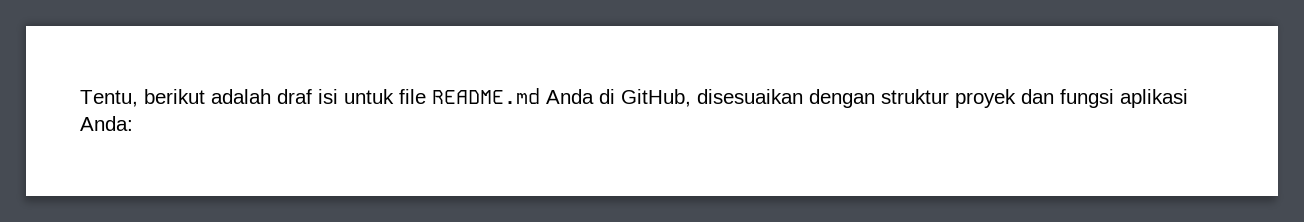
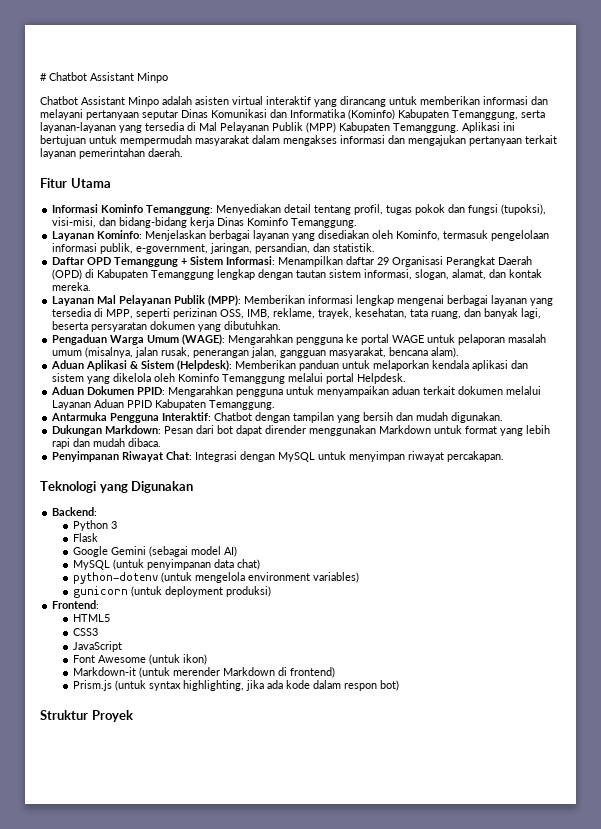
- Tentu, berikut adalah draf isi untuk file README.md Anda di GitHub, disesuaikan dengan struktur proyek dan fungsi aplikasi Anda:
+ # Chatbot Assistant Minpo
+ Chatbot Assistant Minpo adalah asisten virtual interaktif yang dirancang untuk memberikan informasi dan melayani pertanyaan seputar Dinas Komunikasi dan Informatika (Kominfo) Kabupaten Temanggung, serta layanan-layanan yang tersedia di Mal Pelayanan Publik (MPP) Kabupaten Temanggung. Aplikasi ini bertujuan untuk mempermudah masyarakat dalam mengakses informasi dan mengajukan pertanyaan terkait layanan pemerintahan daerah.
+ Fitur Utama
+ Informasi Kominfo Temanggung: Menyediakan detail tentang profil, tugas pokok dan fungsi (tupoksi), visi-misi, dan bidang-bidang kerja Dinas Kominfo Temanggung.
+ Layanan Kominfo: Menjelaskan berbagai layanan yang disediakan oleh Kominfo, termasuk pengelolaan informasi publik, e-government, jaringan, persandian, dan statistik.
+ Daftar OPD Temanggung + Sistem Informasi: Menampilkan daftar 29 Organisasi Perangkat Daerah (OPD) di Kabupaten Temanggung lengkap dengan tautan sistem informasi, slogan, alamat, dan kontak mereka.
+ Layanan Mal Pelayanan Publik (MPP): Memberikan informasi lengkap mengenai berbagai layanan yang tersedia di MPP, seperti perizinan OSS, IMB, reklame, trayek, kesehatan, tata ruang, dan banyak lagi, beserta persyaratan dokumen yang dibutuhkan.
+ Pengaduan Warga Umum (WAGE): Mengarahkan pengguna ke portal WAGE untuk pelaporan masalah umum (misalnya, jalan rusak, penerangan jalan, gangguan masyarakat, bencana alam).
+ Aduan Aplikasi & Sistem (Helpdesk): Memberikan panduan untuk melaporkan kendala aplikasi dan sistem yang dikelola oleh Kominfo Temanggung melalui portal Helpdesk.
+ Aduan Dokumen PPID: Mengarahkan pengguna untuk menyampaikan aduan terkait dokumen melalui Layanan Aduan PPID Kabupaten Temanggung.
+ Antarmuka Pengguna Interaktif: Chatbot dengan tampilan yang bersih dan mudah digunakan.
+ Dukungan Markdown: Pesan dari bot dapat dirender menggunakan Markdown untuk format yang lebih rapi dan mudah dibaca.
+ Penyimpanan Riwayat Chat: Integrasi dengan MySQL untuk menyimpan riwayat percakapan.
+ Teknologi yang Digunakan
+ Backend:
+ Python 3
+ Flask
+ Google Gemini (sebagai model AI)
+ MySQL (untuk penyimpanan data chat)
+ python-dotenv (untuk mengelola environment variables)
+ gunicorn (untuk deployment produksi)
+ Frontend:
+ HTML5
+ CSS3
+ JavaScript
+ Font Awesome (untuk ikon)
+ Markdown-it (untuk merender Markdown di frontend)
+ Prism.js (untuk syntax highlighting, jika ada kode dalam respon bot)
+ Struktur Proyek

